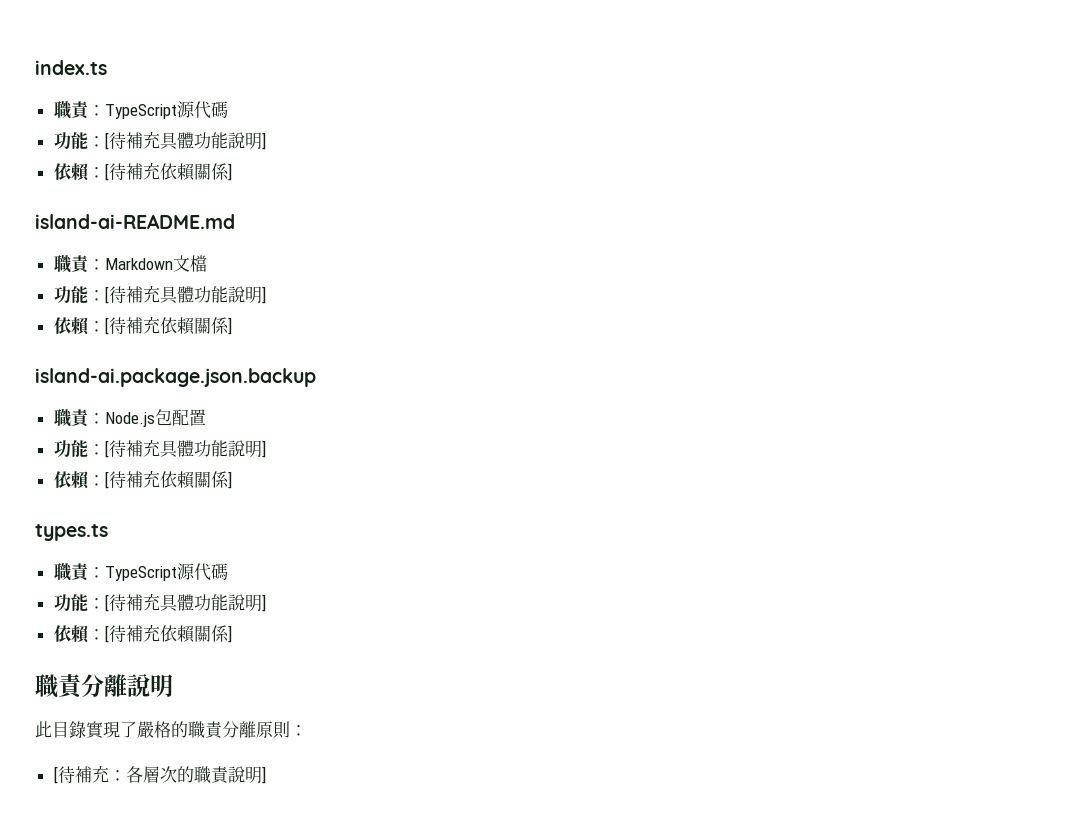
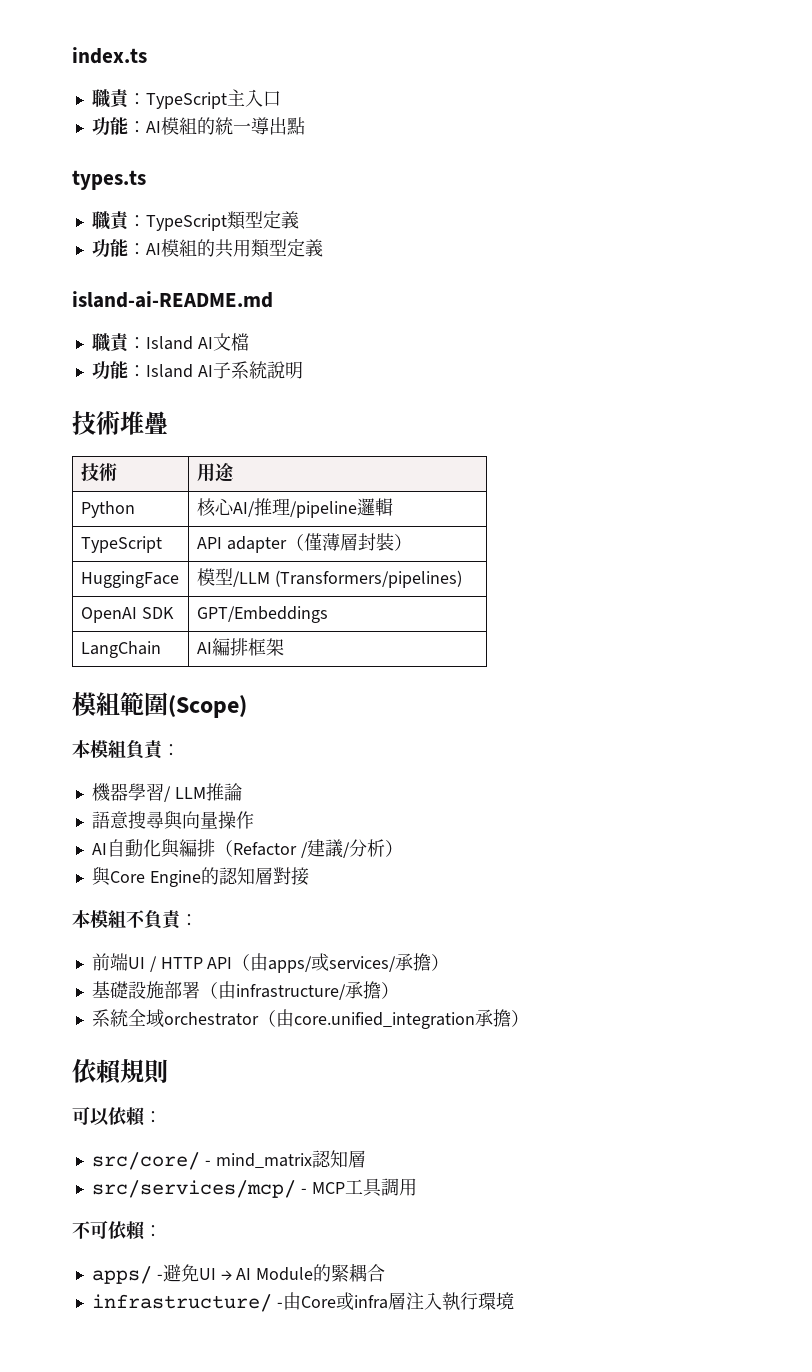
  index.ts
- 職責：TypeScript源代碼
- 功能：[待補充具體功能說明]
- 依賴：[待補充依賴關係]
- island-ai-README.md
- 職責：Markdown文檔
- 功能：[待補充具體功能說明]
- 依賴：[待補充依賴關係]
- island-ai.package.json.backup
- 職責：Node.js包配置
- 功能：[待補充具體功能說明]
- 依賴：[待補充依賴關係]
+ 職責：TypeScript主入口
+ 功能：AI模組的統一導出點
  types.ts
- 職責：TypeScript源代碼
- 功能：[待補充具體功能說明]
- 依賴：[待補充依賴關係]
- 職責分離說明
- 此目錄實現了嚴格的職責分離原則：
- [待補充：各層次的職責說明]
+ 職責：TypeScript類型定義
+ 功能：AI模組的共用類型定義
+ island-ai-README.md
+ 職責：Island AI文檔
+ 功能：Island AI子系統說明
+ 技術堆疊
+ 技術 | 用途
+ Python | 核心AI/推理/pipeline邏輯
+ TypeScript | API adapter（僅薄層封裝）
+ HuggingFace | 模型/LLM (Transformers/pipelines)
+ OpenAI SDK | GPT/Embeddings
+ LangChain | AI編排框架
+ 模組範圍(Scope)
+ 本模組負責：
+ 機器學習/ LLM推論
+ 語意搜尋與向量操作
+ AI自動化與編排（Refactor /建議/分析）
+ 與Core Engine的認知層對接
+ 本模組不負責：
+ 前端UI / HTTP API（由apps/或services/承擔）
+ 基礎設施部署（由infrastructure/承擔）
+ 系統全域orchestrator（由core.unified_integration承擔）
+ 依賴規則
+ 可以依賴：
+ src/core/ - mind_matrix認知層
+ src/services/mcp/ - MCP工具調用
+ 不可依賴：
+ apps/ -避免UI → AI Module的緊耦合
+ infrastructure/ -由Core或infra層注入執行環境

